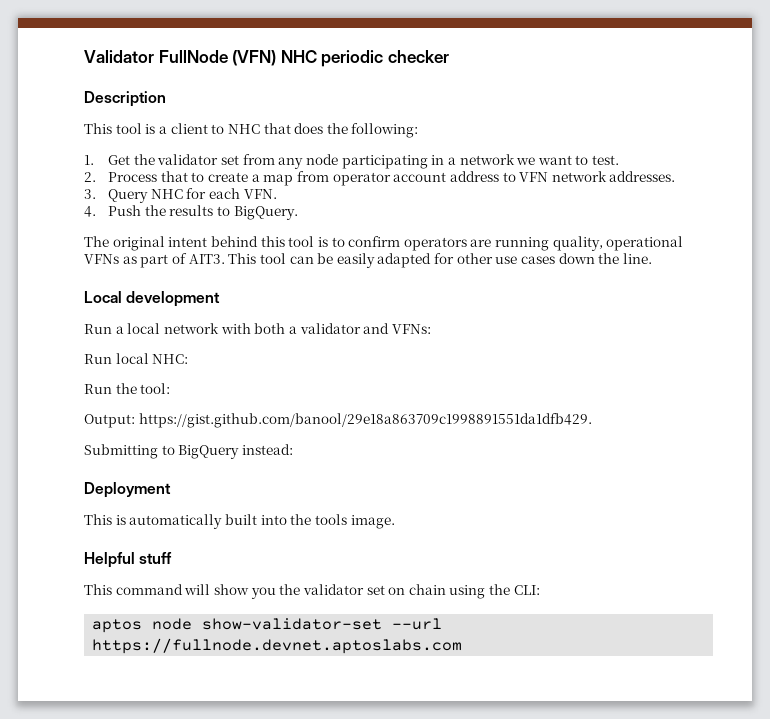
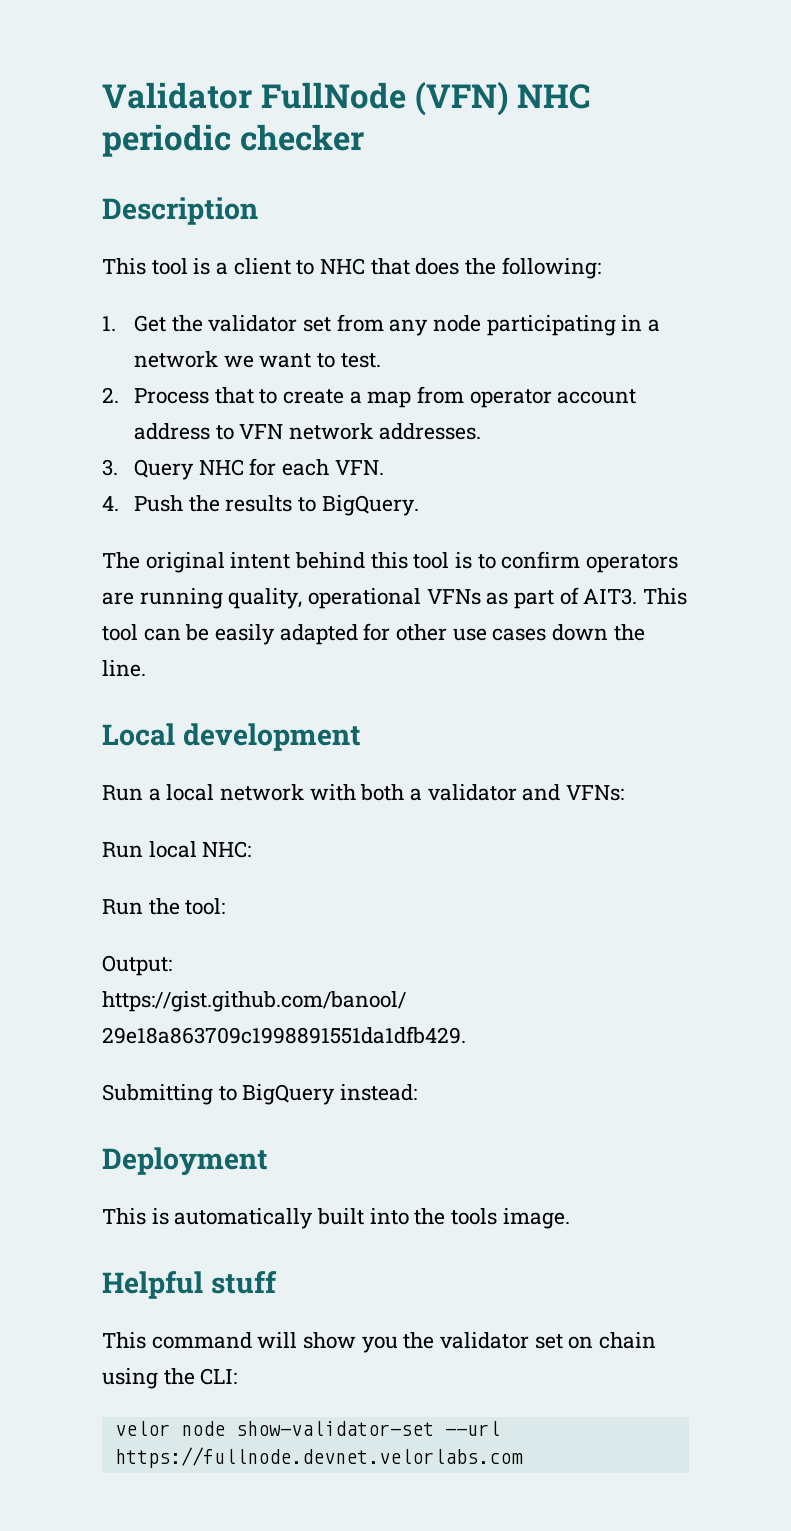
- aptos node show-validator-set --url https://fullnode.devnet.aptoslabs.com
+ velor node show-validator-set --url https://fullnode.devnet.velorlabs.com

